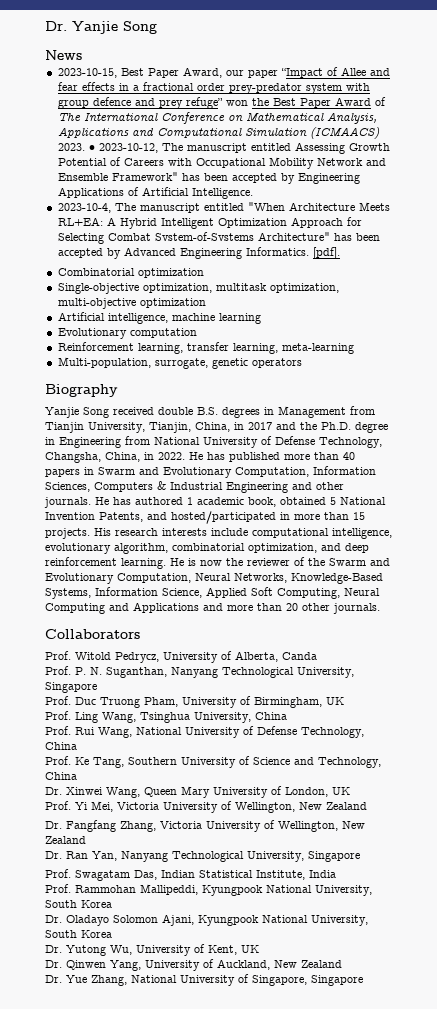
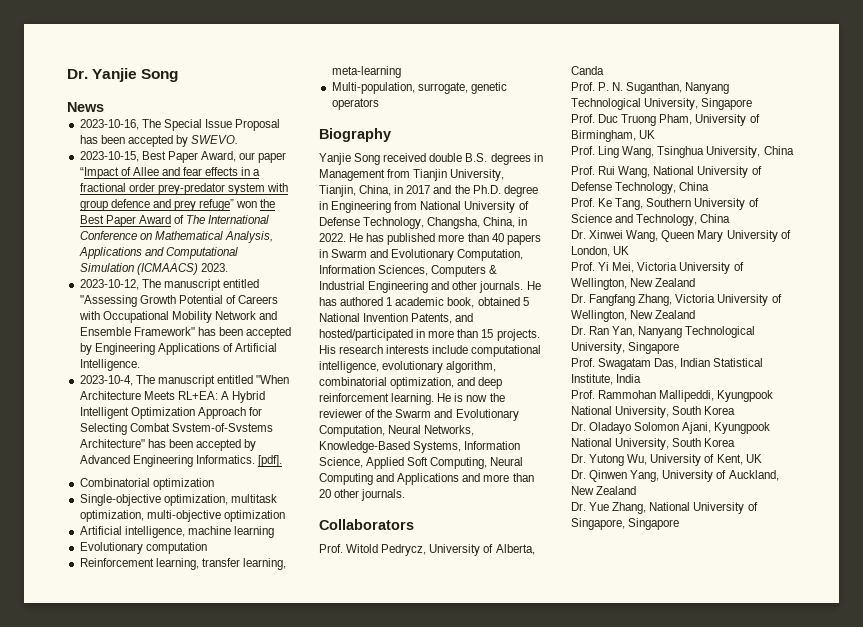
+ 2023-10-16, The Special Issue Proposal has been accepted by SWEVO.
- 2023-10-15, Best Paper Award, our paper “Impact of Allee and fear effects in a fractional order prey-predator system with group defence and prey refuge” won the Best Paper Award of The International Conference on Mathematical Analysis, Applications and Computational Simulation (ICMAACS) 2023. • 2023-10-12, The manuscript entitled Assessing Growth Potential of Careers with Occupational Mobility Network and Ensemble Framework" has been accepted by Engineering Applications of Artificial Intelligence.
+ 2023-10-15, Best Paper Award, our paper “Impact of Allee and fear effects in a fractional order prey-predator system with group defence and prey refuge” won the Best Paper Award of The International Conference on Mathematical Analysis, Applications and Computational Simulation (ICMAACS) 2023.
+ 2023-10-12, The manuscript entitled "Assessing Growth Potential of Careers with Occupational Mobility Network and Ensemble Framework" has been accepted by Engineering Applications of Artificial Intelligence.

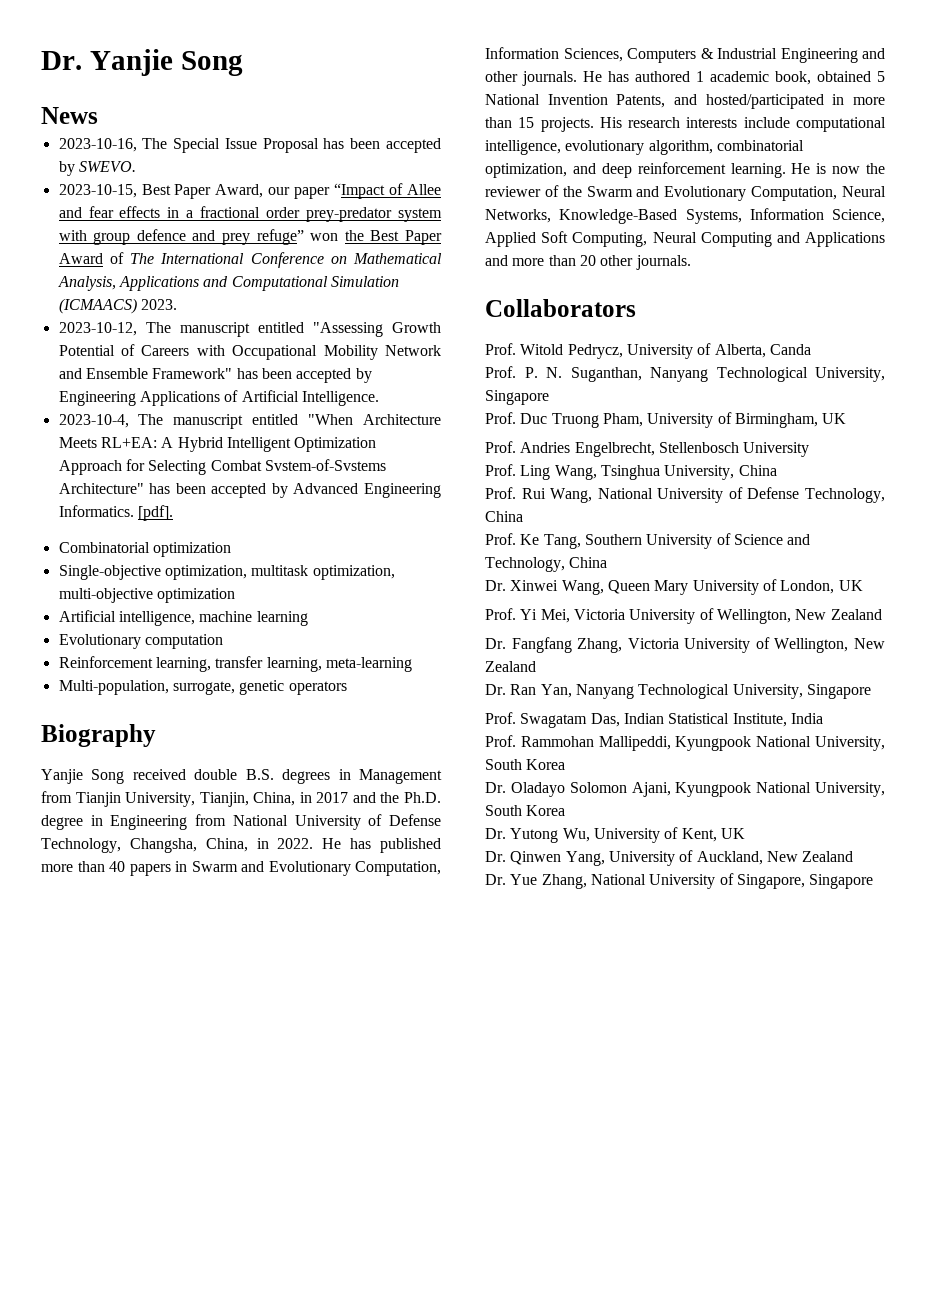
+ Prof. Andries Engelbrecht, Stellenbosch University

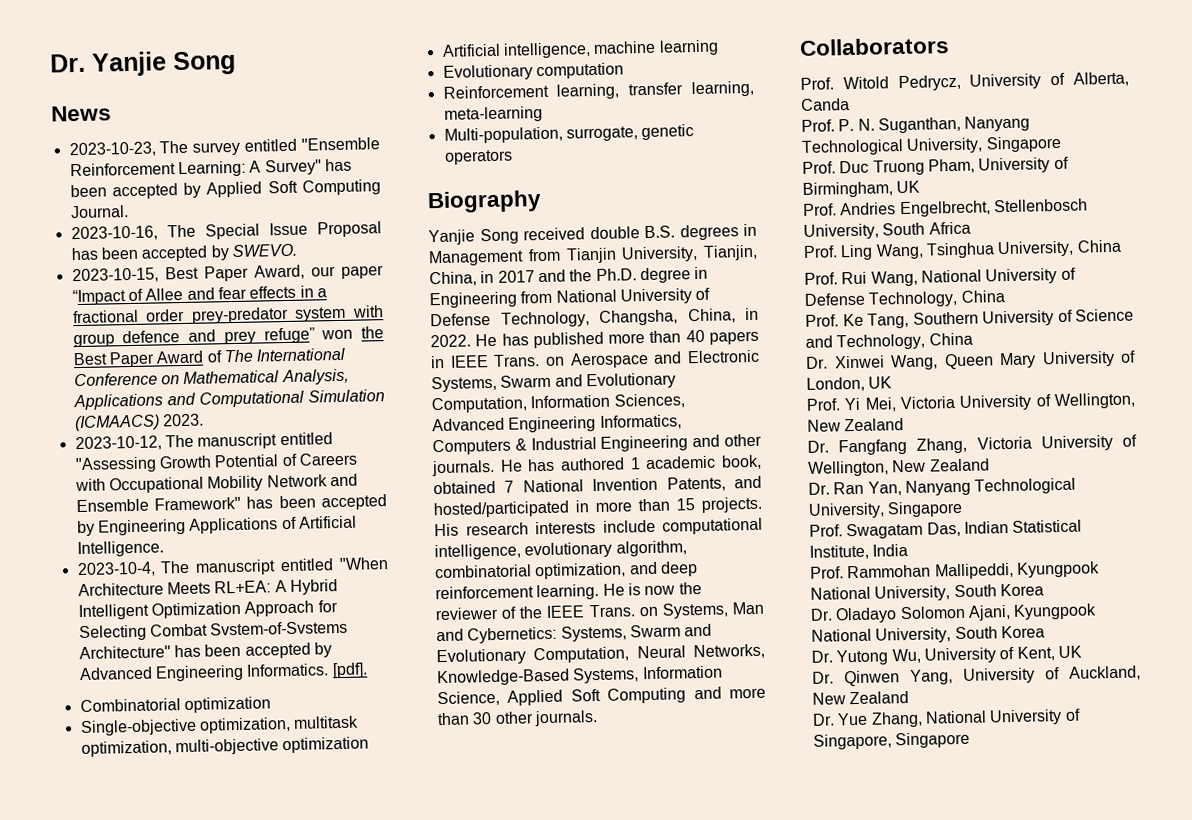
+ 2023-10-23, The survey entitled "Ensemble Reinforcement Learning: A Survey" has been accepted by Applied Soft Computing Journal.
- He has published more than 40 papers in Swarm and Evolutionary Computation, Information Sciences, Computers & Industrial Engineering and other journals.
+ He has published more than 40 papers in IEEE Trans. on Aerospace and Electronic Systems, Swarm and Evolutionary Computation, Information Sciences, Advanced Engineering Informatics, Computers & Industrial Engineering and other journals.
- He has authored 1 academic book, obtained 5 National Invention Patents, and hosted/participated in more than 15 projects.
+ He has authored 1 academic book, obtained 7 National Invention Patents, and hosted/participated in more than 15 projects.
- He is now the reviewer of the Swarm and Evolutionary Computation, Neural Networks, Knowledge-Based Systems, Information Science, Applied Soft Computing, Neural Computing and Applications and more than 20 other journals.
+ He is now the reviewer of the IEEE Trans. on Systems, Man and Cybernetics: Systems, Swarm and Evolutionary Computation, Neural Networks, Knowledge-Based Systems, Information Science, Applied Soft Computing and more than 30 other journals.
- Prof. Andries Engelbrecht, Stellenbosch University
+ Prof. Andries Engelbrecht, Stellenbosch University, South Africa

